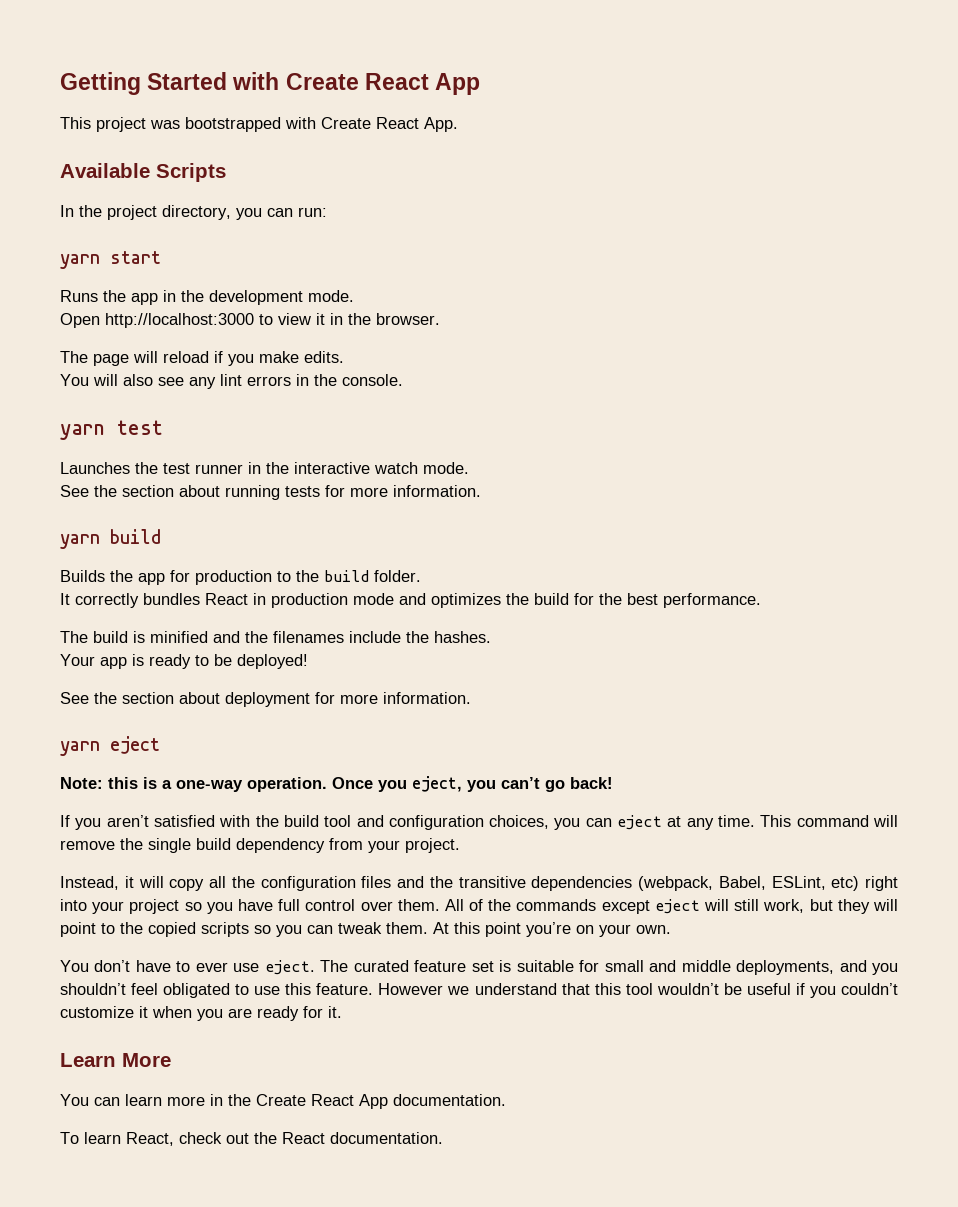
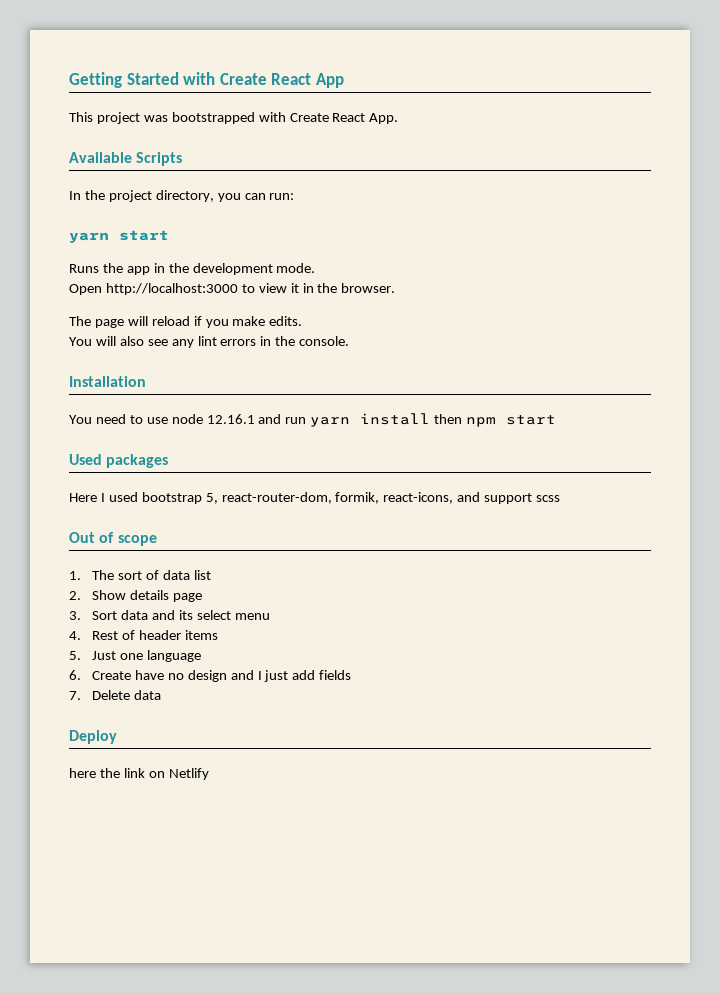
- yarn test
- Launches the test runner in the interactive watch mode.
- See the section about running tests for more information.
- yarn build
- Builds the app for production to the build folder.
- It correctly bundles React in production mode and optimizes the build for the best performance.
- The build is minified and the filenames include the hashes.
- Your app is ready to be deployed!
- See the section about deployment for more information.
- yarn eject
- Note: this is a one-way operation. Once you eject, you can’t go back!
- If you aren’t satisfied with the build tool and configuration choices, you can eject at any time. This command will remove the single build dependency from your project.
- Instead, it will copy all the configuration files and the transitive dependencies (webpack, Babel, ESLint, etc) right into your project so you have full control over them. All of the commands except eject will still work, but they will point to the copied scripts so you can tweak them. At this point you’re on your own.
- You don’t have to ever use eject. The curated feature set is suitable for small and middle deployments, and you shouldn’t feel obligated to use this feature. However we understand that this tool wouldn’t be useful if you couldn’t customize it when you are ready for it.
- Learn More
- You can learn more in the Create React App documentation.
- To learn React, check out the React documentation.
+ Installation
+ You need to use node 12.16.1 and run yarn install then npm start
+ Used packages
+ Here I used bootstrap 5, react-router-dom, formik, react-icons, and support scss
+ Out of scope
+ 1. The sort of data list
+ 2. Show details page
+ 3. Sort data and its select menu
+ 4. Rest of header items
+ 5. Just one language
+ 6. Create have no design and I just add fields
+ 7. Delete data
+ Deploy
+ here the link on Netlify

